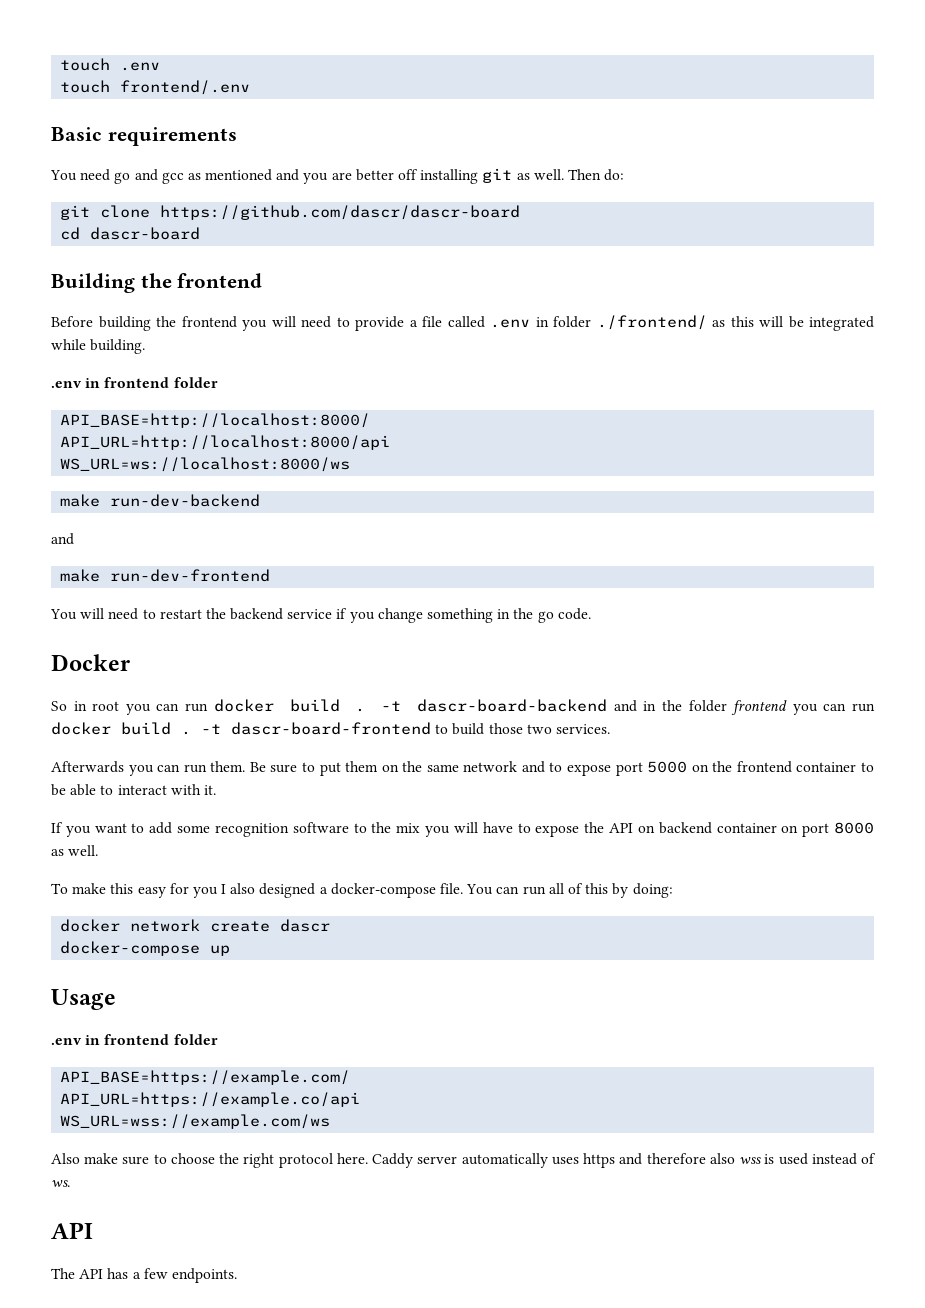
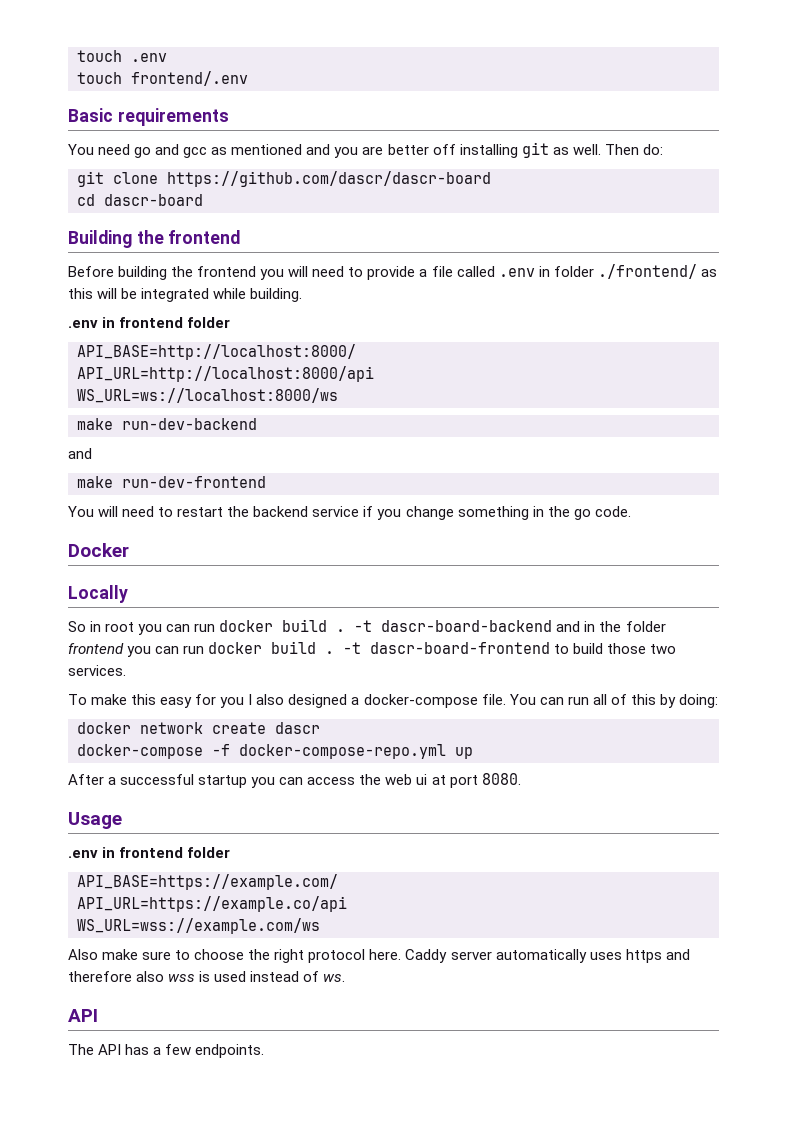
+ Locally
- Afterwards you can run them. Be sure to put them on the same network and to expose port 5000 on the frontend container to be able to interact with it.
- If you want to add some recognition software to the mix you will have to expose the API on backend container on port 8000 as well.
- docker-compose up
+ docker-compose -f docker-compose-repo.yml up
+ After a successful startup you can access the web ui at port 8080.

